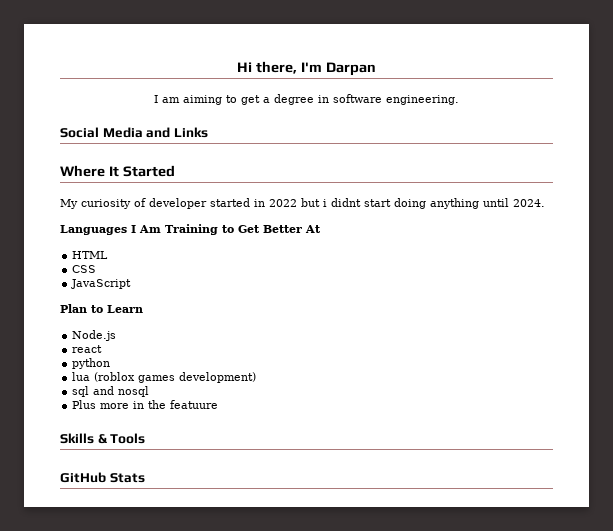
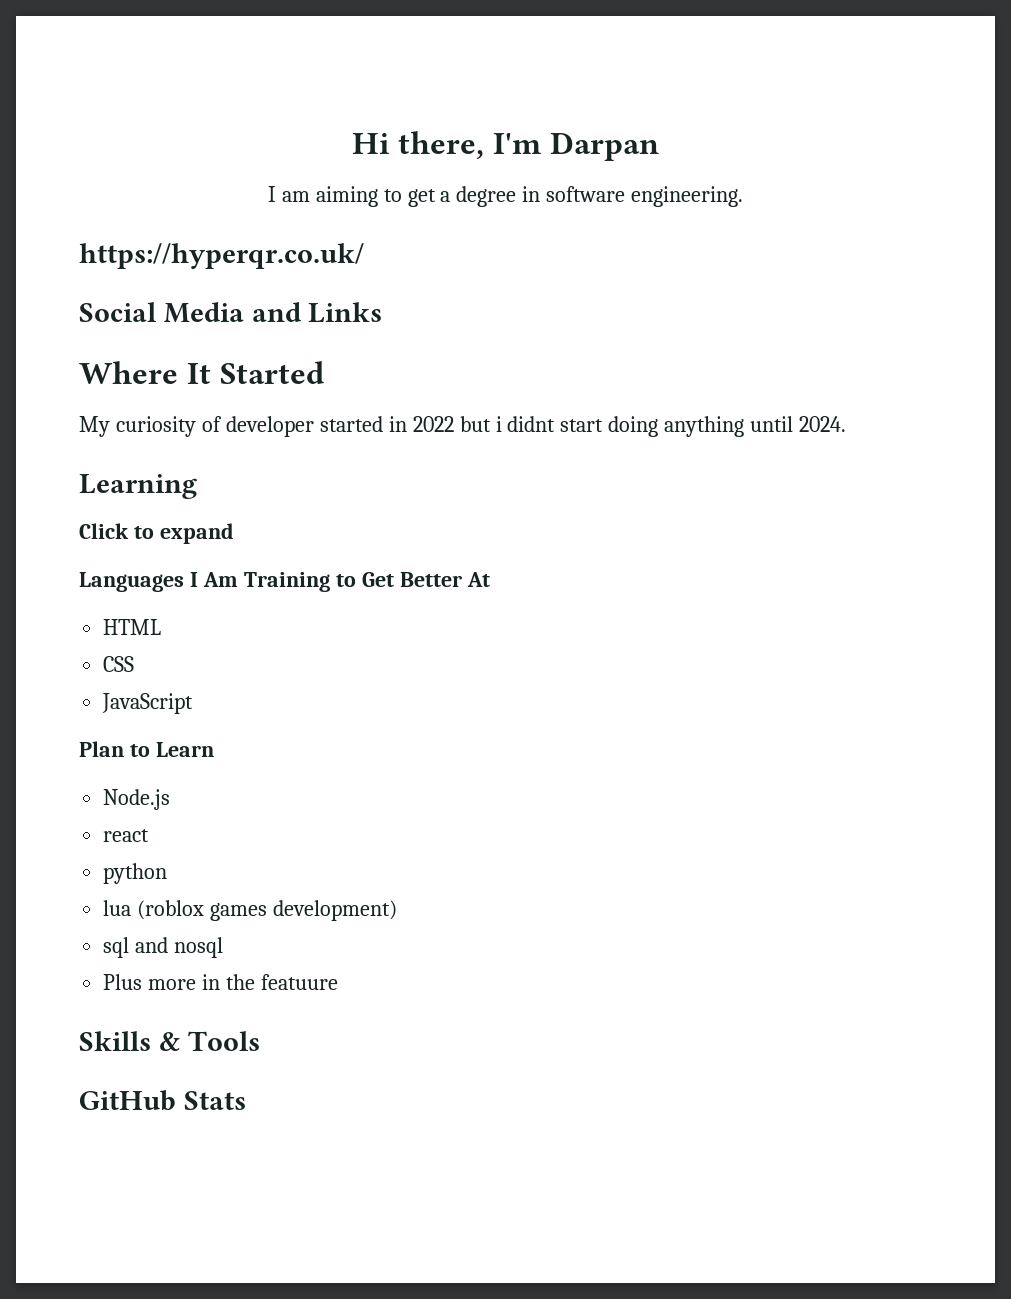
+ https://hyperqr.co.uk/
+ Learning
+ Click to expand

